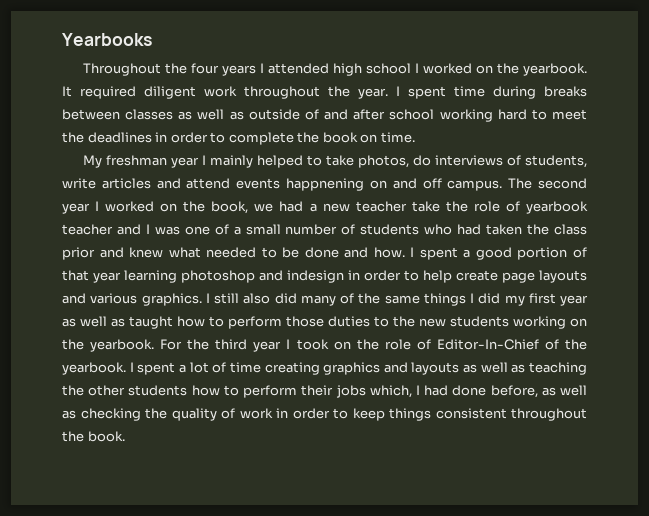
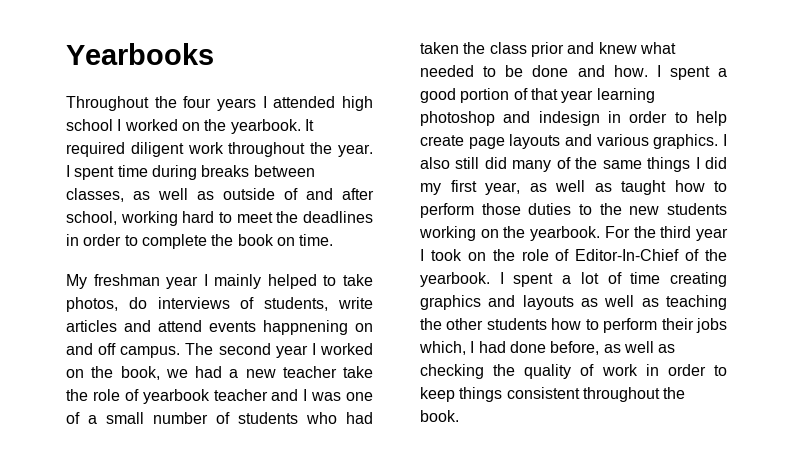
- I spent time during breaks between classes as well as outside of and after school working hard to meet the deadlines in order to complete the book on time.
+ I spent time during breaks between classes, as well as outside of and after school, working hard to meet the deadlines in order to complete the book on time.
- I still also did many of the same things I did my first year as well as taught how to perform those duties to the new students working on the yearbook.
+ I also still did many of the same things I did my first year, as well as taught how to perform those duties to the new students working on the yearbook.

